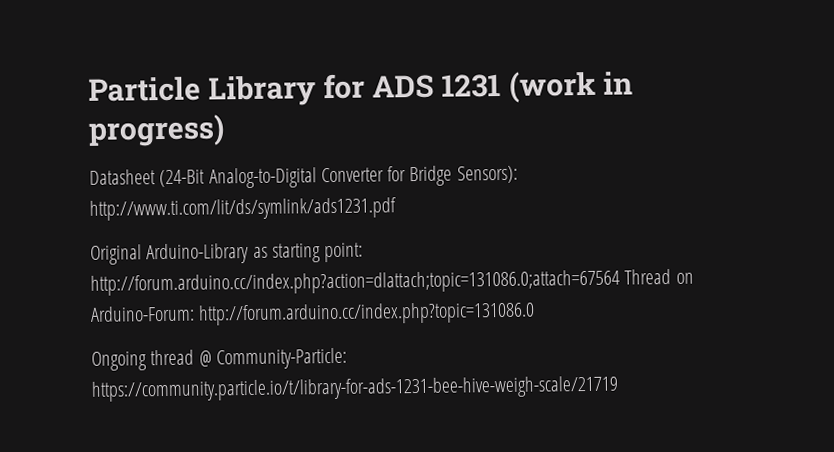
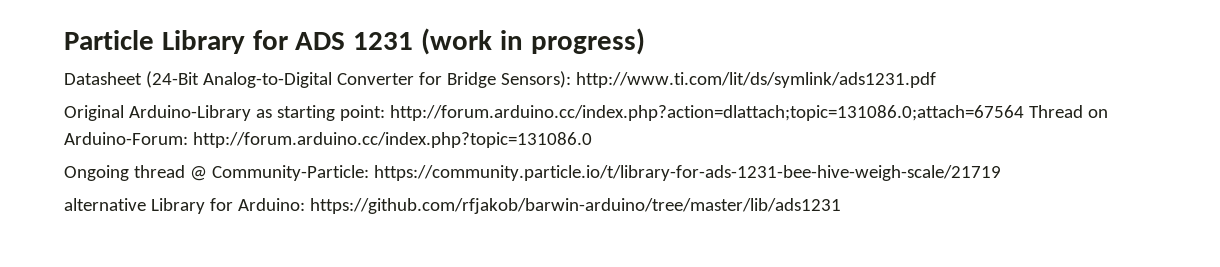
+ alternative Library for Arduino: https://github.com/rfjakob/barwin-arduino/tree/master/lib/ads1231

